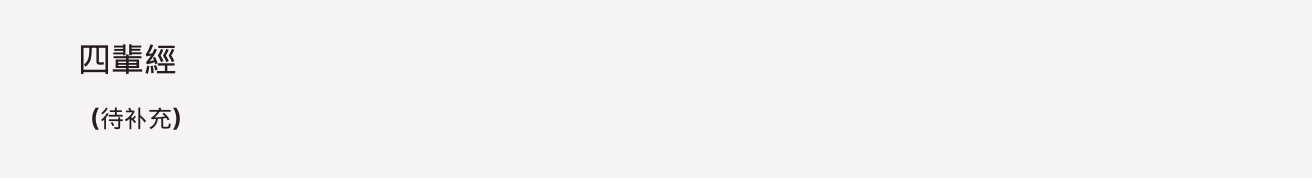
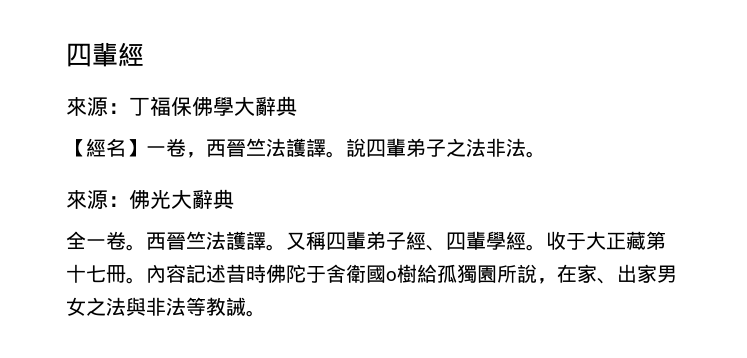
- （待补充）
+ 來源：丁福保佛學大辭典
+ 【經名】一卷，西晉竺法護譯。說四輩弟子之法非法。
+ 來源：佛光大辭典
+ 全一卷。西晉竺法護譯。又稱四輩弟子經、四輩學經。收于大正藏第十七冊。內容記述昔時佛陀于舍衛國o樹給孤獨園所說，在家、出家男女之法與非法等教誡。

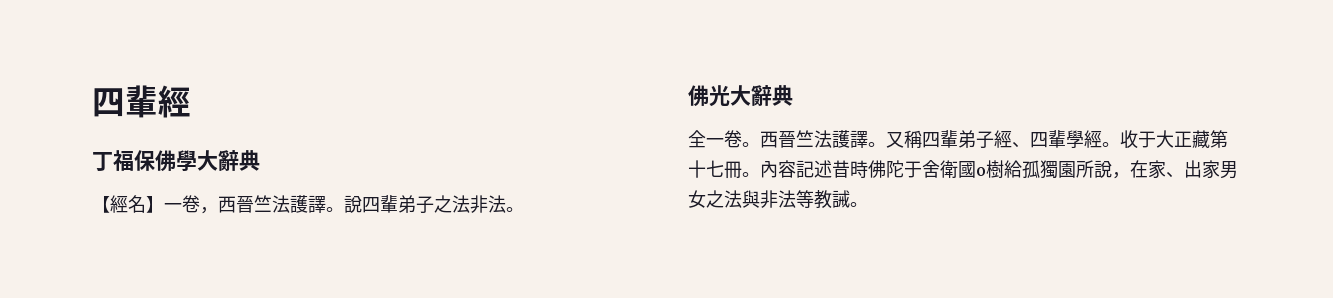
- 來源：丁福保佛學大辭典
+ 丁福保佛學大辭典
- 來源：佛光大辭典
+ 佛光大辭典

